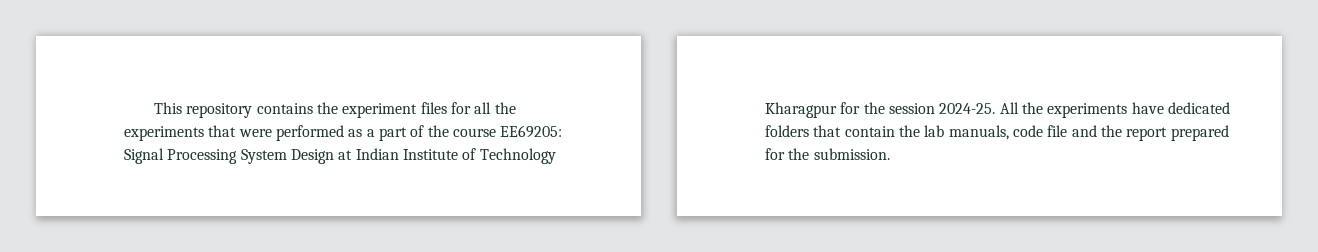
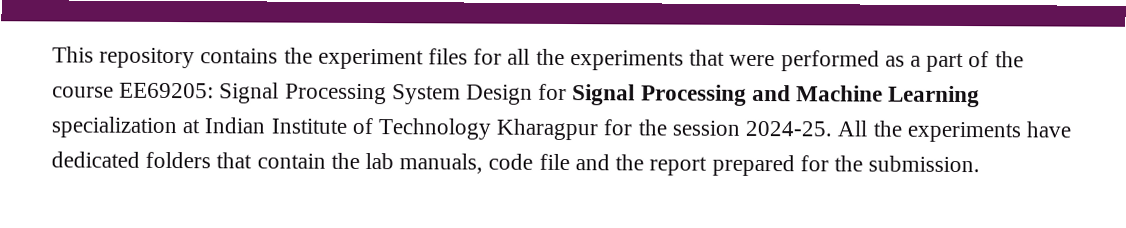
- This repository contains the experiment files for all the experiments that were performed as a part of the course EE69205: Signal Processing System Design at Indian Institute of Technology Kharagpur for the session 2024-25.
+ This repository contains the experiment files for all the experiments that were performed as a part of the course EE69205: Signal Processing System Design for Signal Processing and Machine Learning specialization at Indian Institute of Technology Kharagpur for the session 2024-25.

